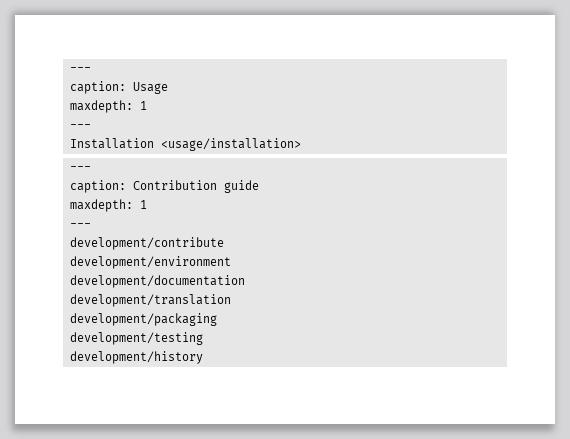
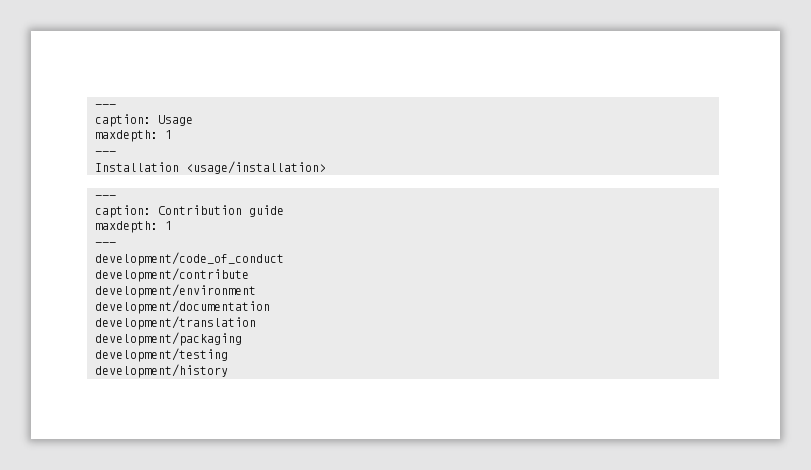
+ development/code_of_conduct

